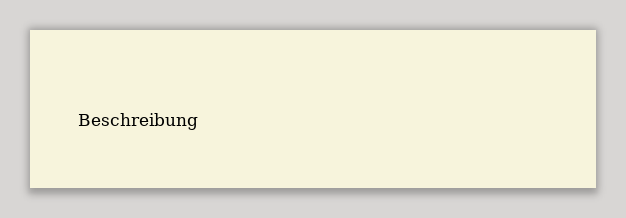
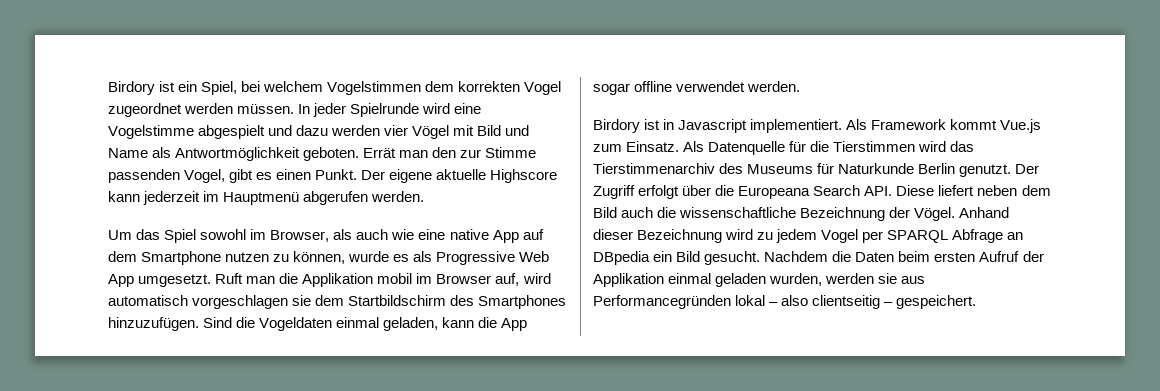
- Beschreibung
+ Birdory ist ein Spiel, bei welchem Vogelstimmen dem korrekten Vogel zugeordnet werden müssen. In jeder Spielrunde wird eine Vogelstimme abgespielt und dazu werden vier Vögel mit Bild und Name als Antwortmöglichkeit geboten. Errät man den zur Stimme passenden Vogel, gibt es einen Punkt. Der eigene aktuelle Highscore kann jederzeit im Hauptmenü abgerufen werden.
+ Um das Spiel sowohl im Browser, als auch wie eine native App auf dem Smartphone nutzen zu können, wurde es als Progressive Web App umgesetzt. Ruft man die Applikation mobil im Browser auf, wird automatisch vorgeschlagen sie dem Startbildschirm des Smartphones hinzuzufügen. Sind die Vogeldaten einmal geladen, kann die App sogar offline verwendet werden.
+ Birdory ist in Javascript implementiert. Als Framework kommt Vue.js zum Einsatz. Als Datenquelle für die Tierstimmen wird das Tierstimmenarchiv des Museums für Naturkunde Berlin genutzt. Der Zugriff erfolgt über die Europeana Search API. Diese liefert neben dem Bild auch die wissenschaftliche Bezeichnung der Vögel. Anhand dieser Bezeichnung wird zu jedem Vogel per SPARQL Abfrage an DBpedia ein Bild gesucht. Nachdem die Daten beim ersten Aufruf der Applikation einmal geladen wurden, werden sie aus Performancegründen lokal – also clientseitig – gespeichert.

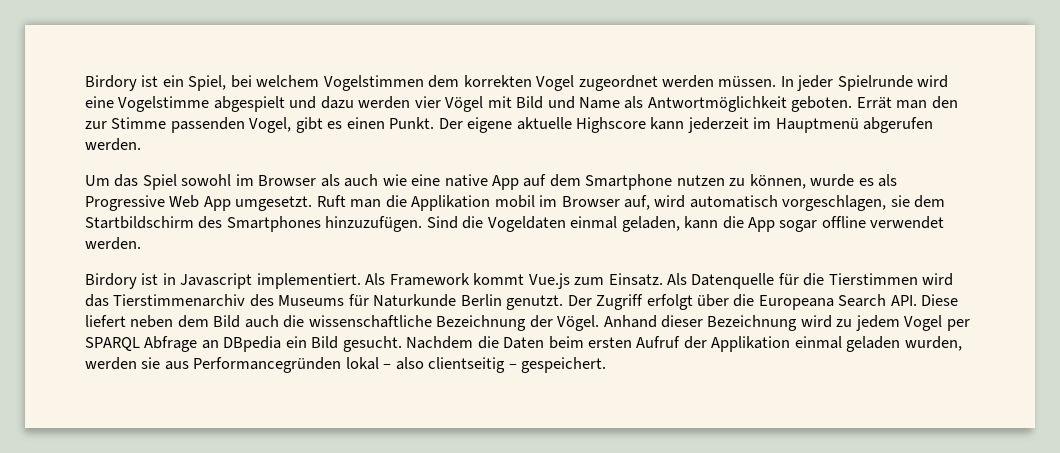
- Um das Spiel sowohl im Browser, als auch wie eine native App auf dem Smartphone nutzen zu können, wurde es als Progressive Web App umgesetzt.
+ Um das Spiel sowohl im Browser als auch wie eine native App auf dem Smartphone nutzen zu können, wurde es als Progressive Web App umgesetzt.
- Ruft man die Applikation mobil im Browser auf, wird automatisch vorgeschlagen sie dem Startbildschirm des Smartphones hinzuzufügen.
+ Ruft man die Applikation mobil im Browser auf, wird automatisch vorgeschlagen, sie dem Startbildschirm des Smartphones hinzuzufügen.

